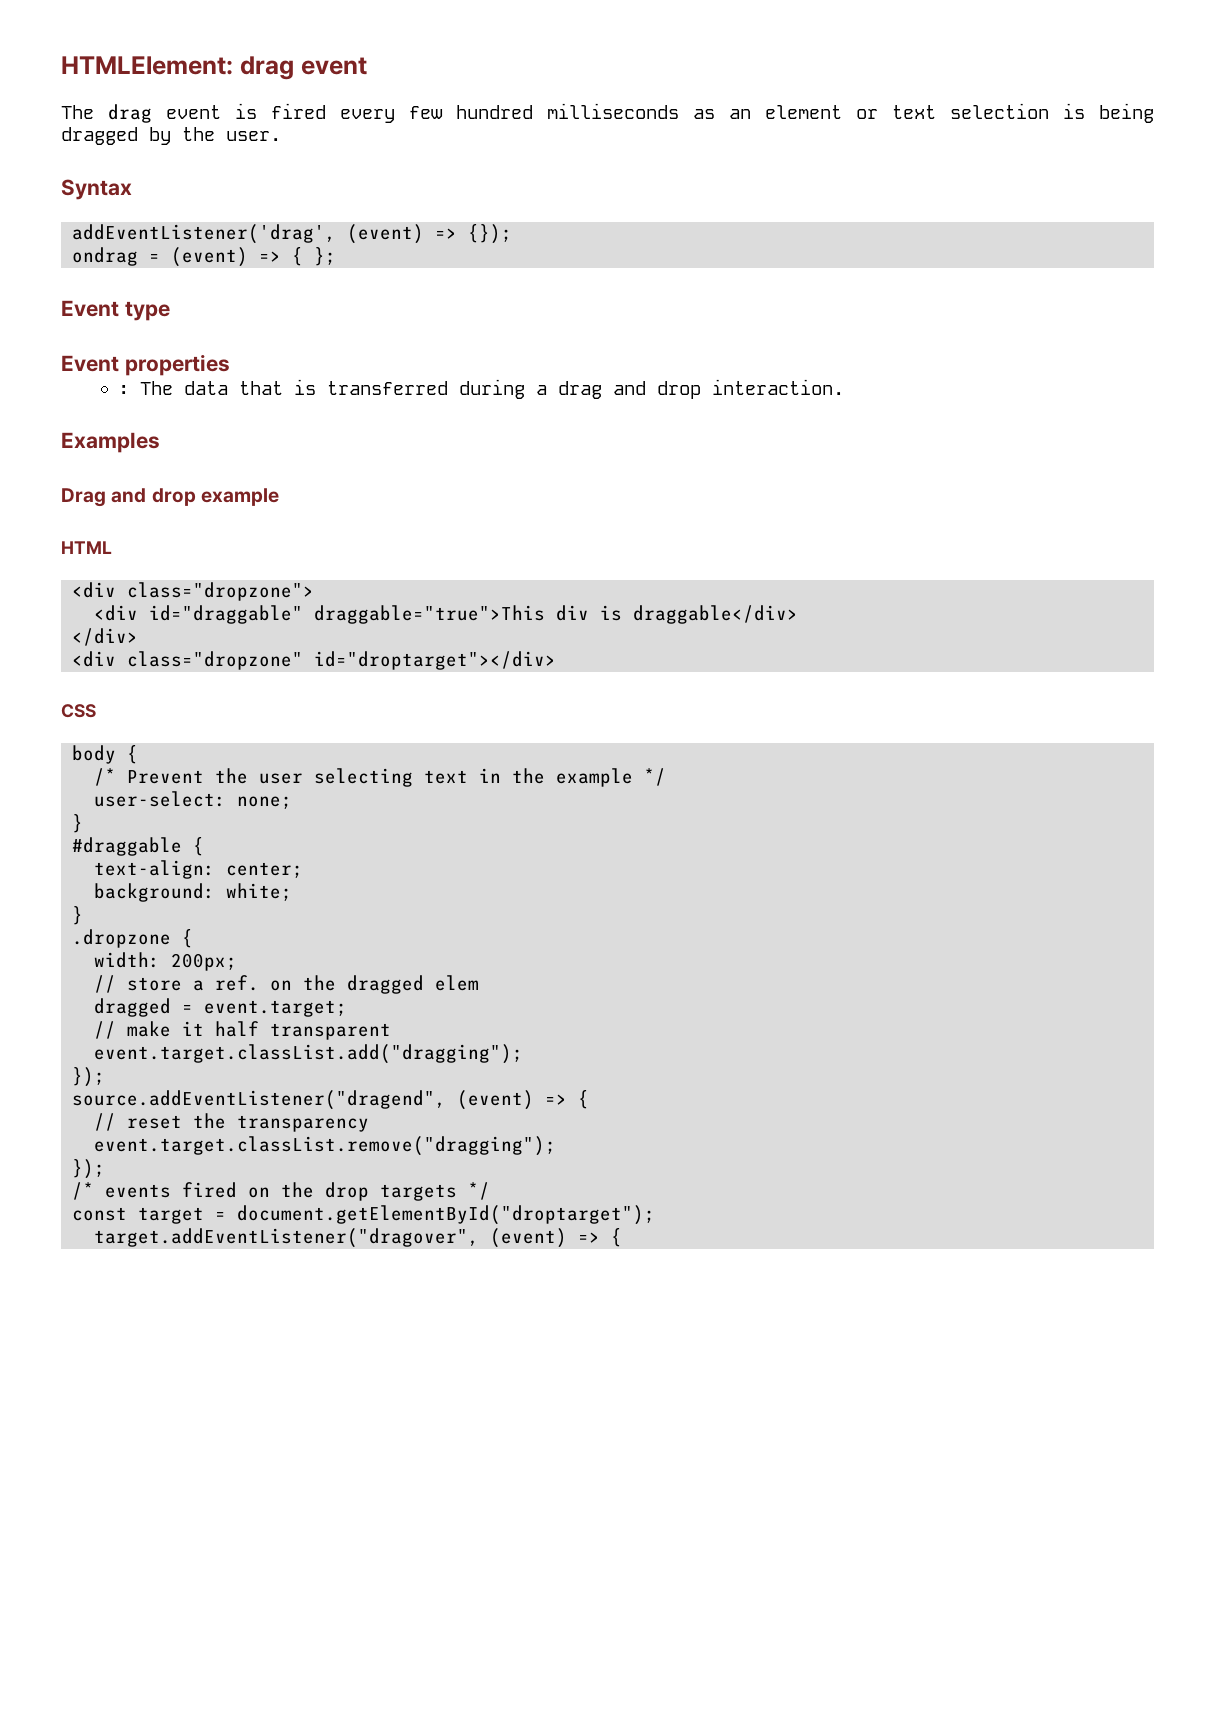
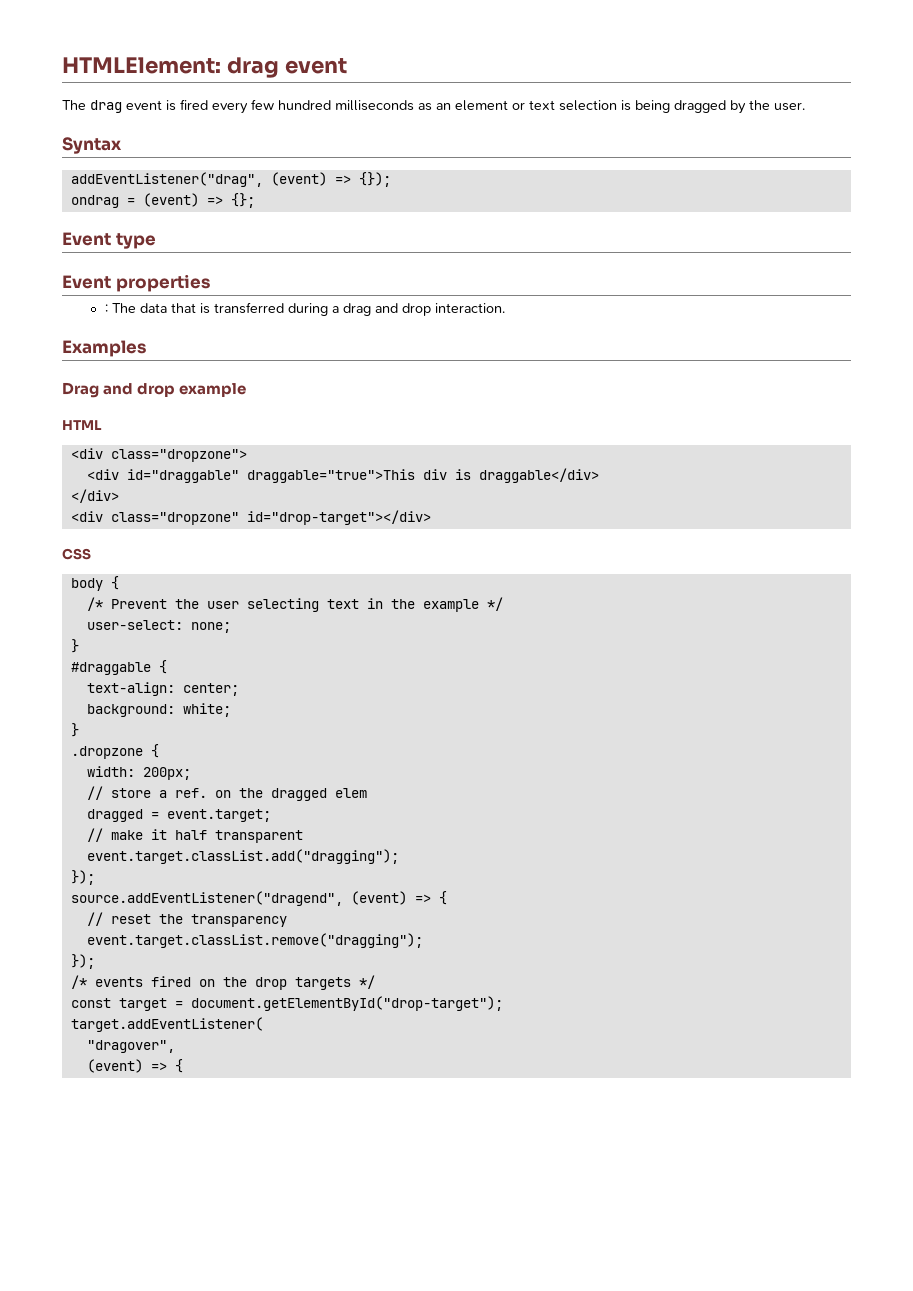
- addEventListener('drag', (event) => {});
+ addEventListener("drag", (event) => {});
- ondrag = (event) => { };
+ ondrag = (event) => {};
- <div class="dropzone" id="droptarget"></div>
+ <div class="dropzone" id="drop-target"></div>
- const target = document.getElementById("droptarget");
- target.addEventListener("dragover", (event) => {
+ const target = document.getElementById("drop-target");
+ target.addEventListener(
+ "dragover",
+ (event) => {

